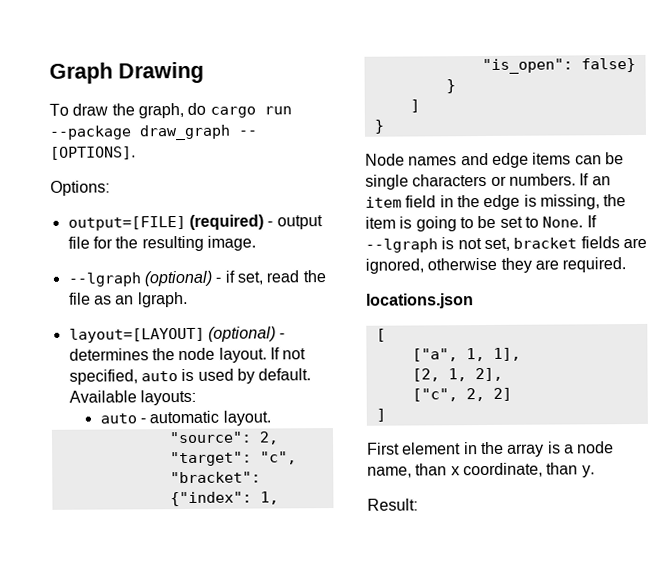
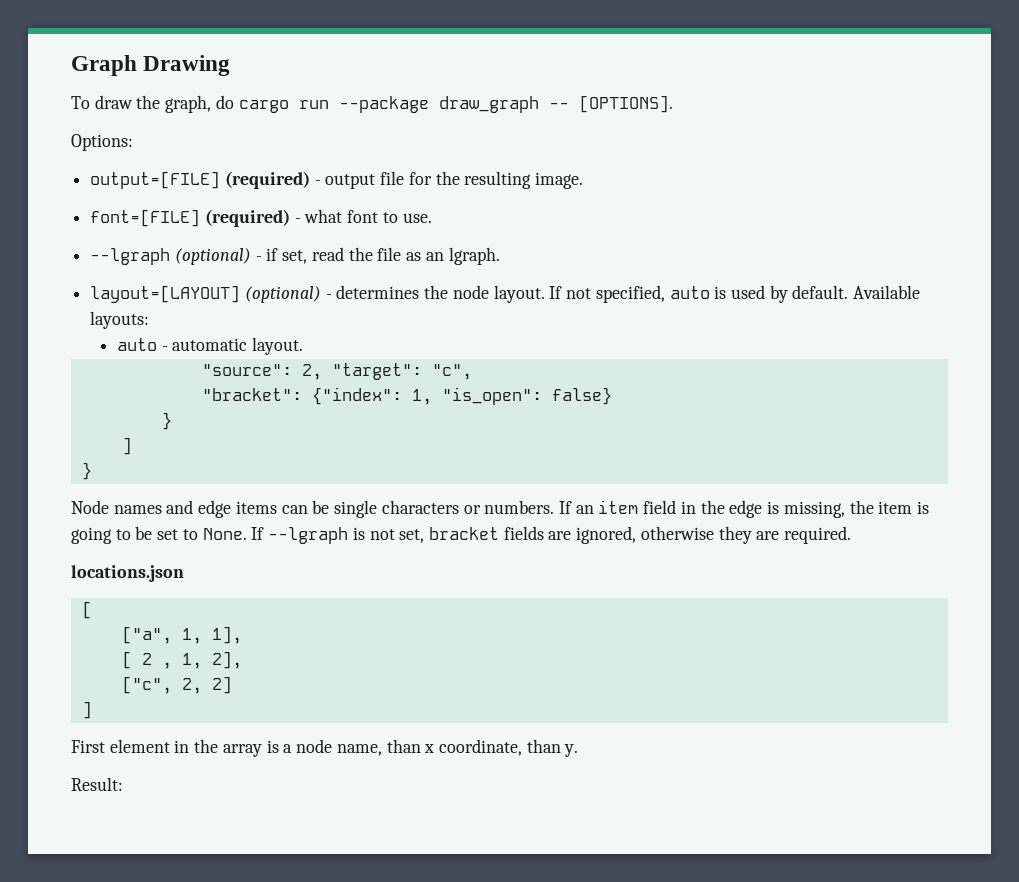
+ font=[FILE] (required) - what font to use.
- [2, 1, 2],
+ [ 2 , 1, 2],

